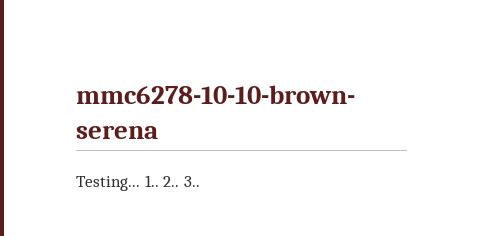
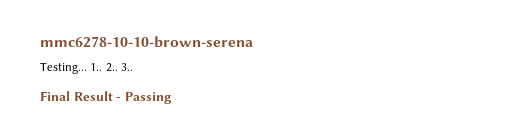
+ Final Result - Passing

